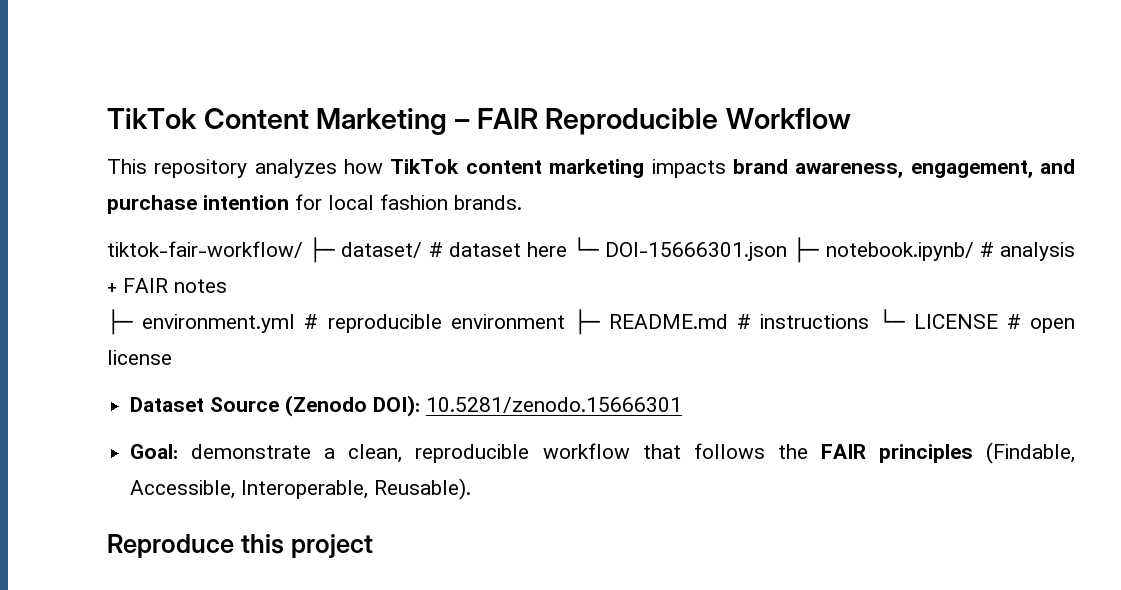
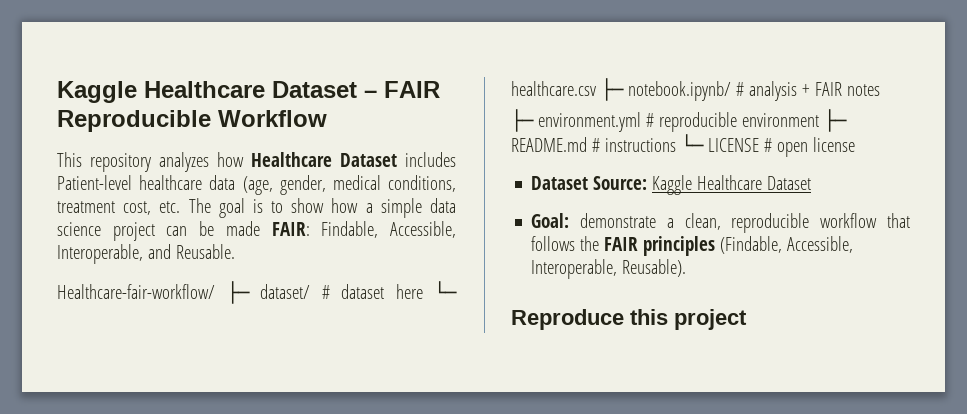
- TikTok Content Marketing – FAIR Reproducible Workflow
+ Kaggle Healthcare Dataset – FAIR Reproducible Workflow
- This repository analyzes how TikTok content marketing impacts brand awareness, engagement, and purchase intention for local fashion brands.
- tiktok-fair-workflow/ ├─ dataset/ # dataset here └─ DOI-15666301.json ├─ notebook.ipynb/ # analysis + FAIR notes
+ This repository analyzes how Healthcare Dataset includes Patient-level healthcare data (age, gender, medical conditions, treatment cost, etc. The goal is to show how a simple data science project can be made FAIR: Findable, Accessible, Interoperable, and Reusable.
+ Healthcare-fair-workflow/ ├─ dataset/ # dataset here └─ healthcare.csv ├─ notebook.ipynb/ # analysis + FAIR notes
- Dataset Source (Zenodo DOI): 10.5281/zenodo.15666301
+ Dataset Source: Kaggle Healthcare Dataset

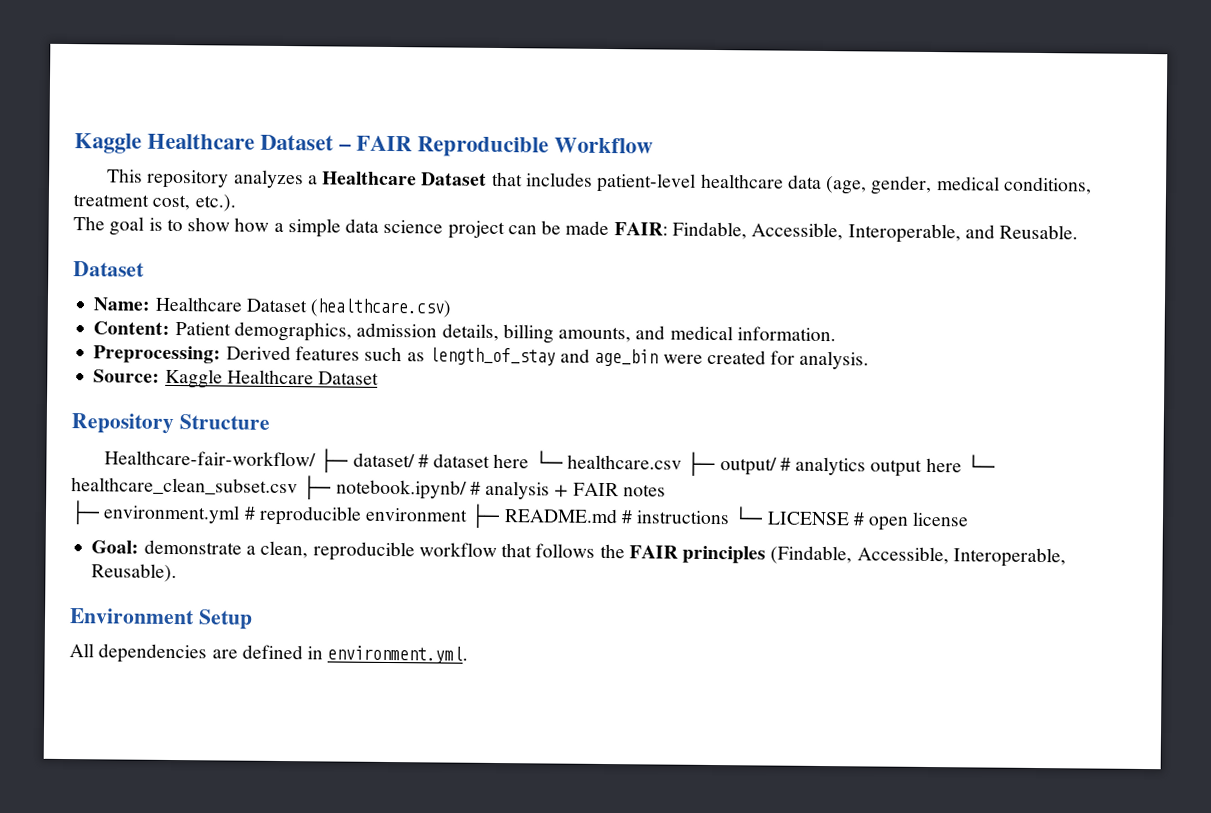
- This repository analyzes how Healthcare Dataset includes Patient-level healthcare data (age, gender, medical conditions, treatment cost, etc. The goal is to show how a simple data science project can be made FAIR: Findable, Accessible, Interoperable, and Reusable.
+ This repository analyzes a Healthcare Dataset that includes patient-level healthcare data (age, gender, medical conditions, treatment cost, etc.).
+ The goal is to show how a simple data science project can be made FAIR: Findable, Accessible, Interoperable, and Reusable.
+ Dataset
+ Name: Healthcare Dataset (healthcare.csv)
+ Content: Patient demographics, admission details, billing amounts, and medical information.
+ Preprocessing: Derived features such as length_of_stay and age_bin were created for analysis.
+ Source: Kaggle Healthcare Dataset
+ Repository Structure
- Healthcare-fair-workflow/ ├─ dataset/ # dataset here └─ healthcare.csv ├─ notebook.ipynb/ # analysis + FAIR notes
+ Healthcare-fair-workflow/ ├─ dataset/ # dataset here └─ healthcare.csv ├─ output/ # analytics output here └─ healthcare_clean_subset.csv ├─ notebook.ipynb/ # analysis + FAIR notes
- Dataset Source: Kaggle Healthcare Dataset
- Reproduce this project
+ Environment Setup
+ All dependencies are defined in environment.yml.

